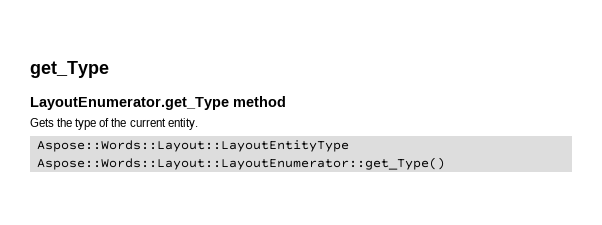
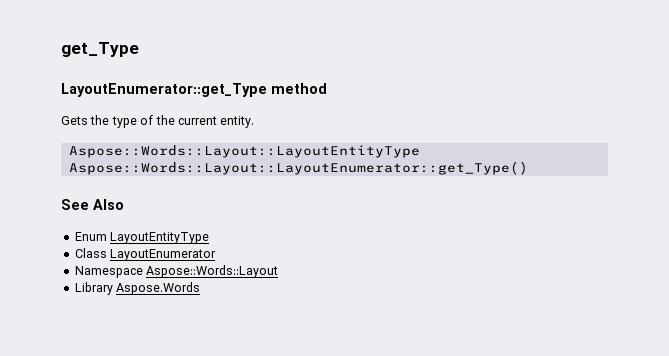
- LayoutEnumerator.get_Type method
+ LayoutEnumerator::get_Type method
+ See Also
+ Enum LayoutEntityType
+ Class LayoutEnumerator
+ Namespace Aspose::Words::Layout
+ Library Aspose.Words

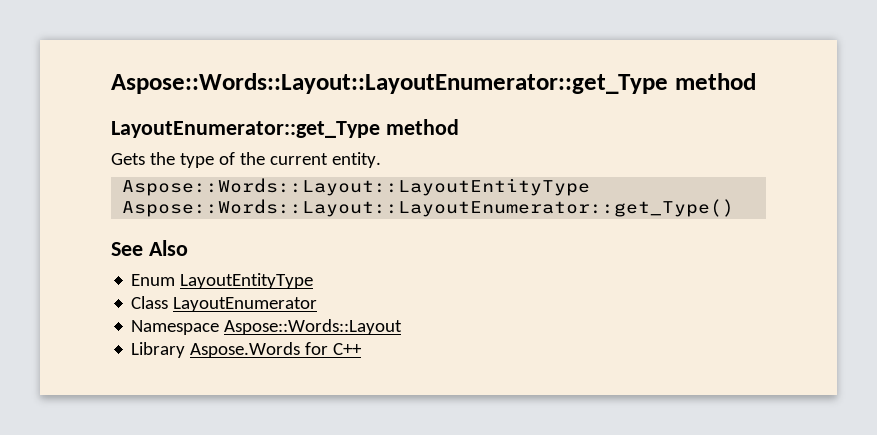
- get_Type
+ Aspose::Words::Layout::LayoutEnumerator::get_Type method
- Library Aspose.Words
+ Library Aspose.Words for C++

